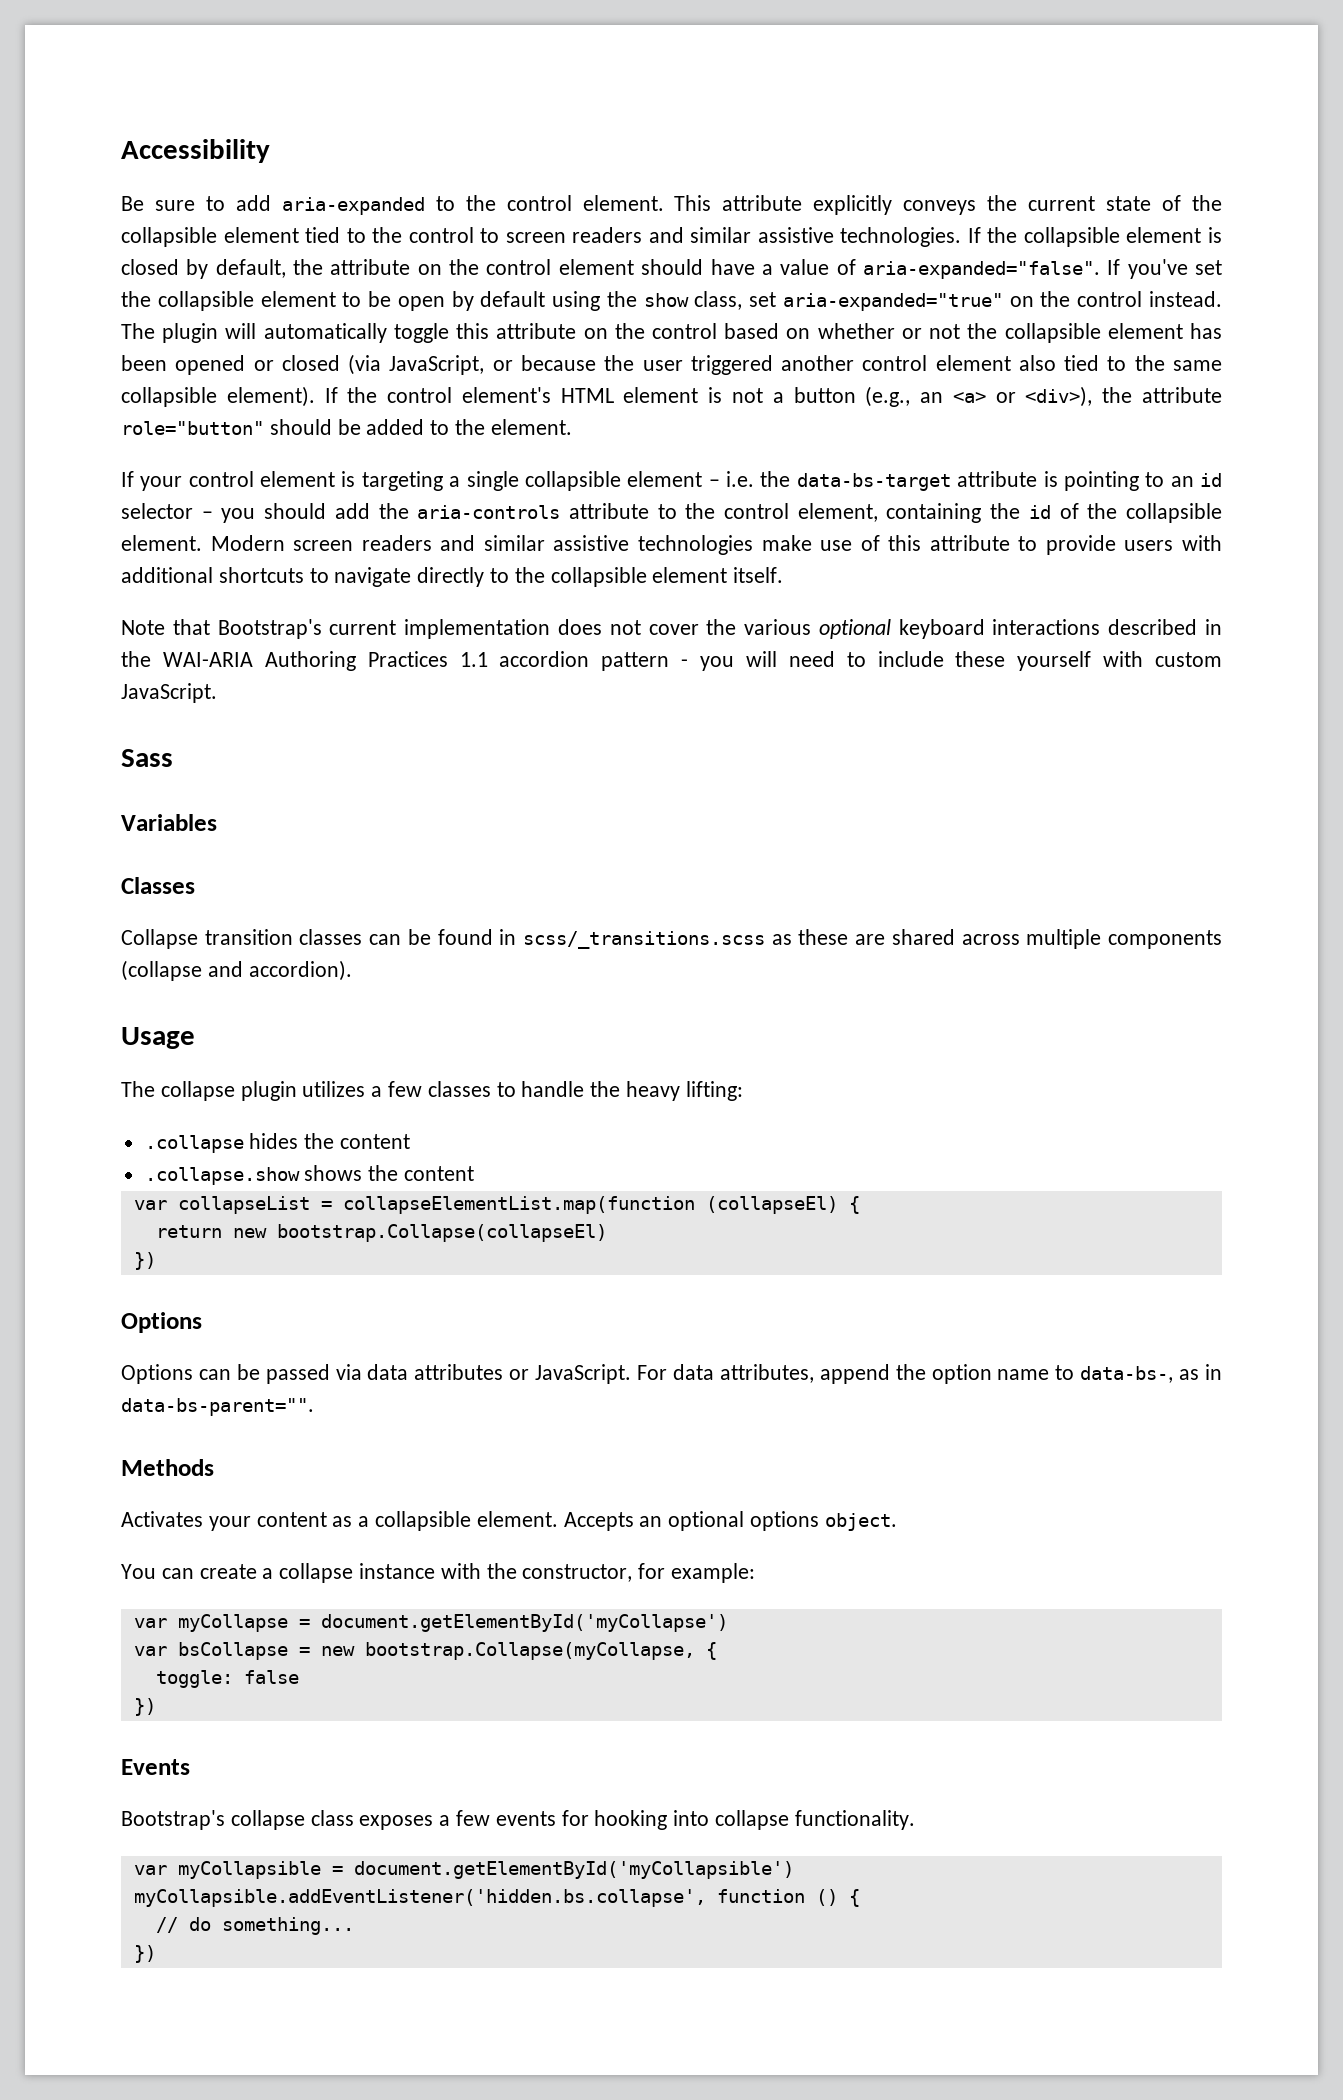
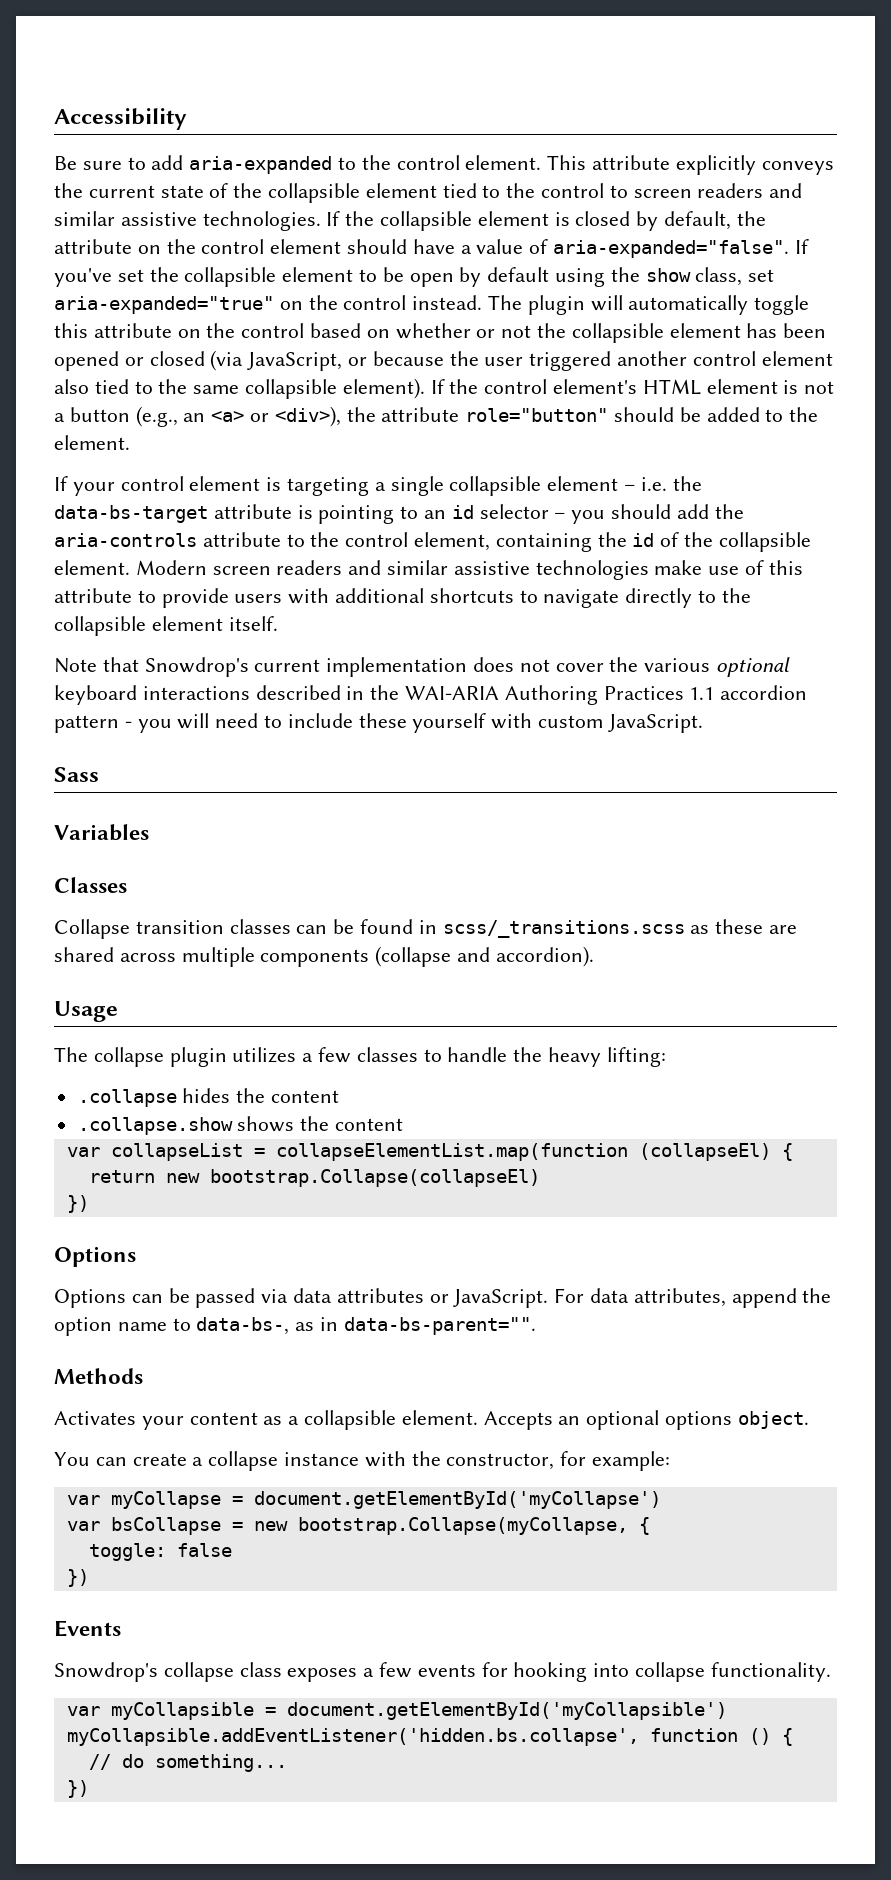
- Note that Bootstrap's current implementation does not cover the various optional keyboard interactions described in the WAI-ARIA Authoring Practices 1.1 accordion pattern - you will need to include these yourself with custom JavaScript.
+ Note that Snowdrop's current implementation does not cover the various optional keyboard interactions described in the WAI-ARIA Authoring Practices 1.1 accordion pattern - you will need to include these yourself with custom JavaScript.
- Bootstrap's collapse class exposes a few events for hooking into collapse functionality.
+ Snowdrop's collapse class exposes a few events for hooking into collapse functionality.

